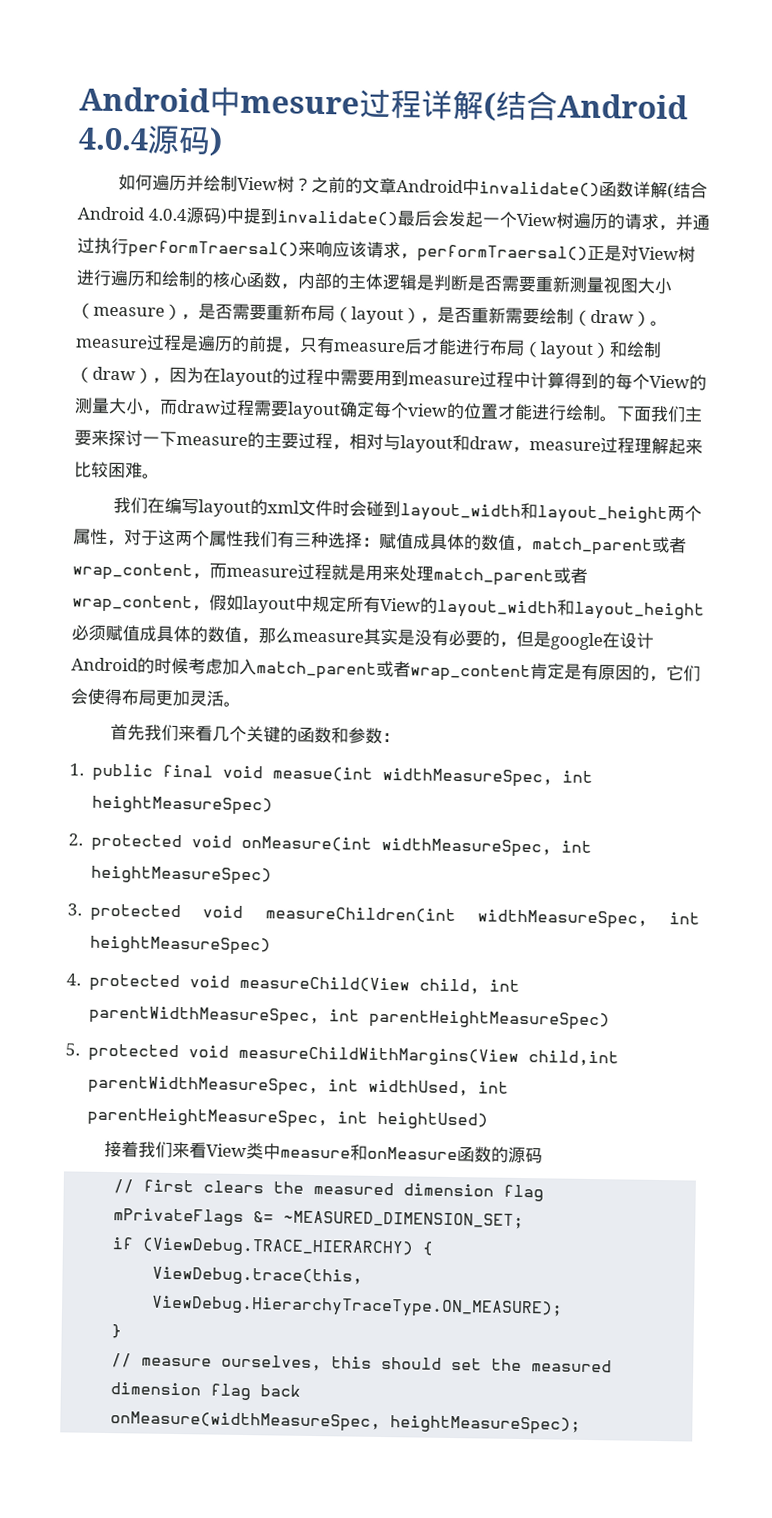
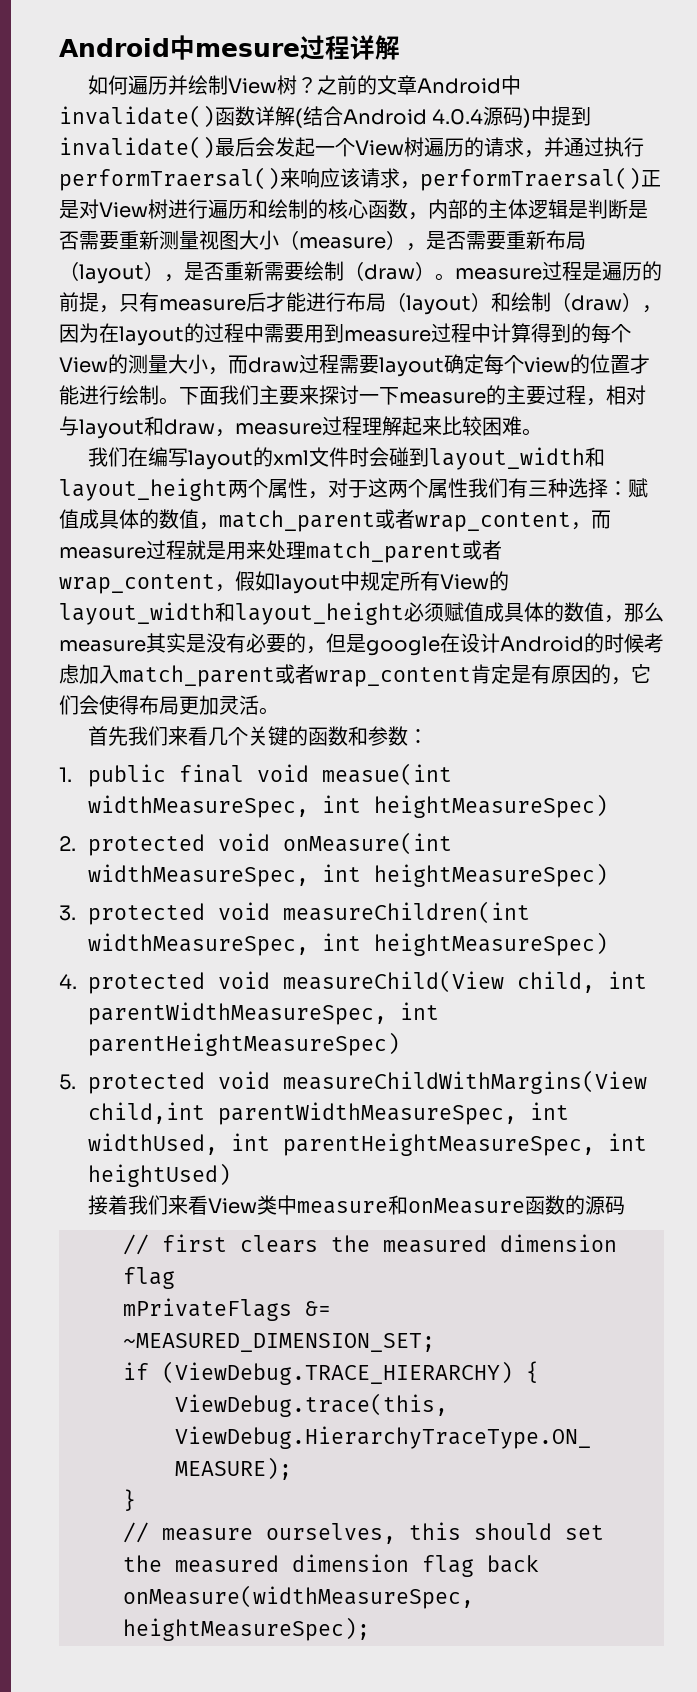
- Android中mesure过程详解(结合Android 4.0.4源码)
+ Android中mesure过程详解

